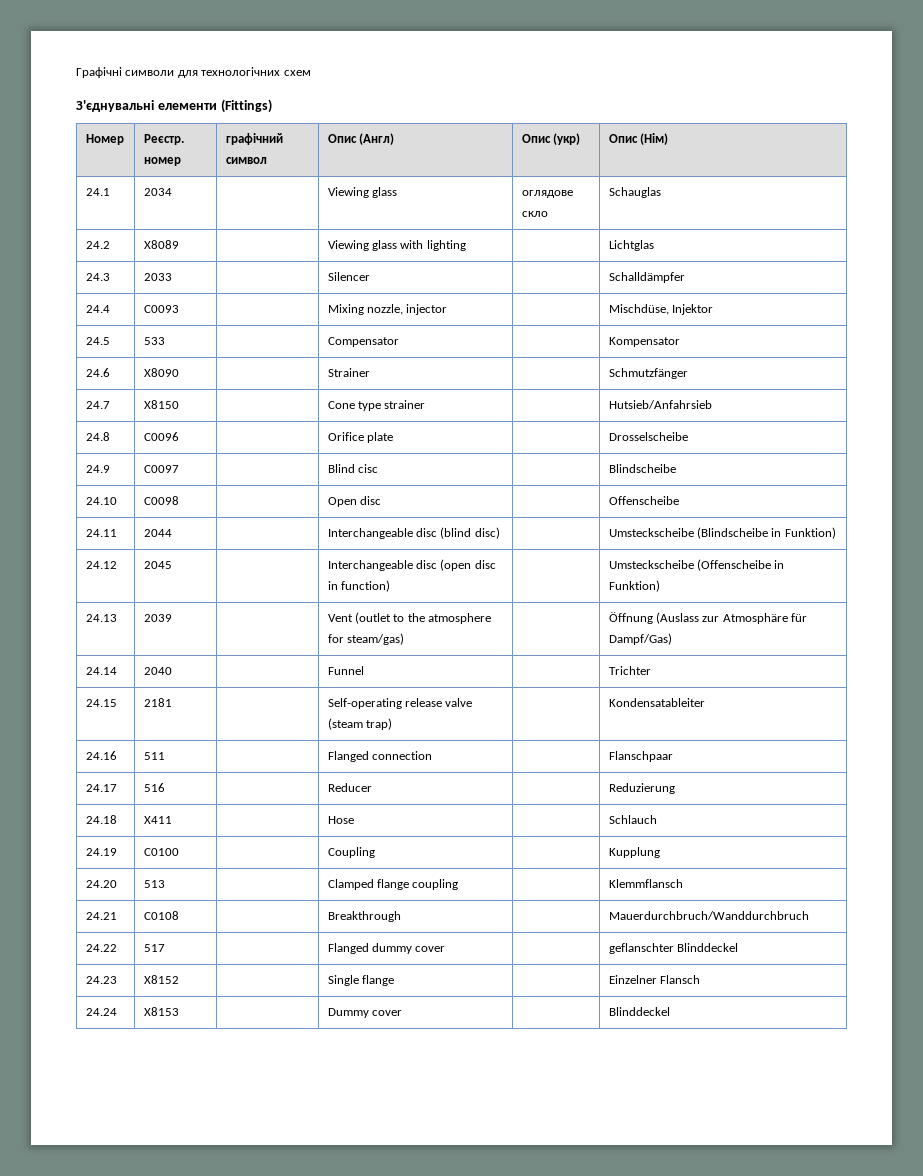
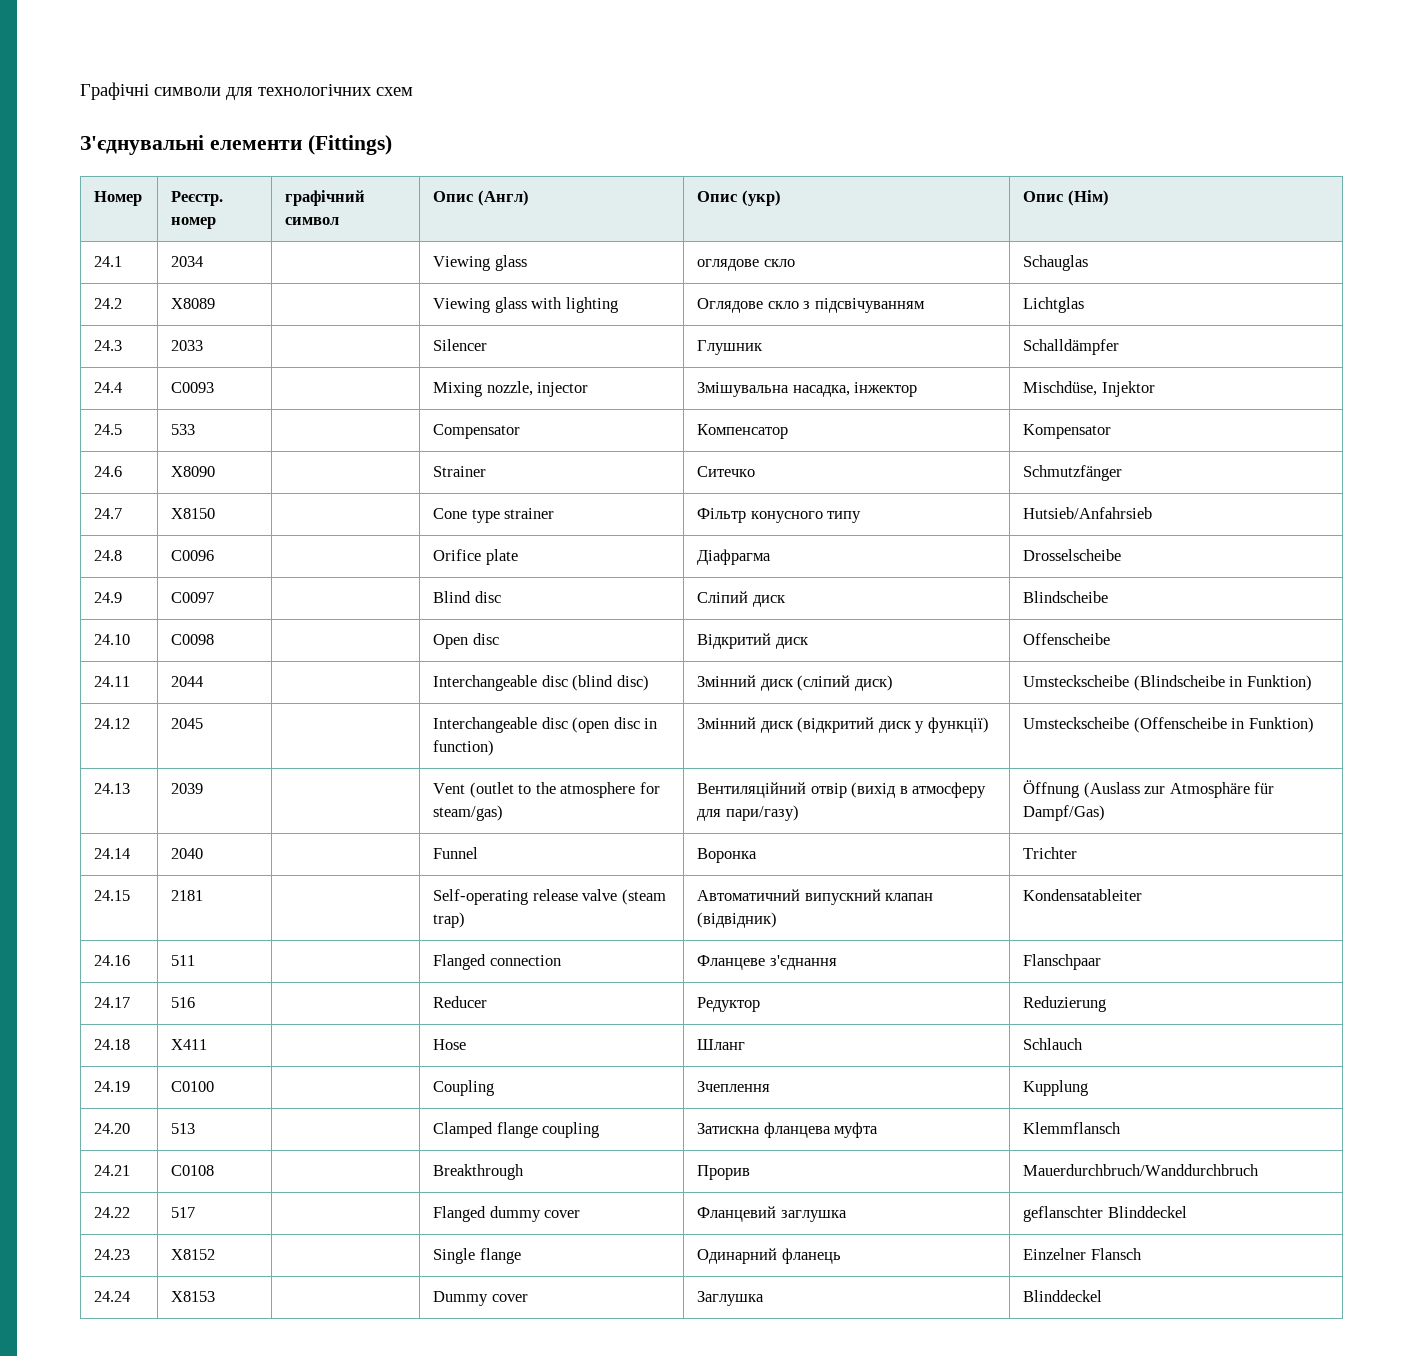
- 24.2 | X8089 | | Viewing glass with lighting | | Lichtglas
+ 24.2 | X8089 | | Viewing glass with lighting | Оглядове скло з підсвічуванням | Lichtglas
- 24.3 | 2033 | | Silencer | | Schalldämpfer
+ 24.3 | 2033 | | Silencer | Глушник | Schalldämpfer
- 24.4 | C0093 | | Mixing nozzle, injector | | Mischdüse, Injektor
+ 24.4 | C0093 | | Mixing nozzle, injector | Змішувальна насадка, інжектор | Mischdüse, Injektor
- 24.5 | 533 | | Compensator | | Kompensator
+ 24.5 | 533 | | Compensator | Компенсатор | Kompensator
- 24.6 | X8090 | | Strainer | | Schmutzfänger
+ 24.6 | X8090 | | Strainer | Ситечко | Schmutzfänger
- 24.7 | X8150 | | Cone type strainer | | Hutsieb/Anfahrsieb
+ 24.7 | X8150 | | Cone type strainer | Фільтр конусного типу | Hutsieb/Anfahrsieb
- 24.8 | C0096 | | Orifice plate | | Drosselscheibe
+ 24.8 | C0096 | | Orifice plate | Діафрагма | Drosselscheibe
- 24.9 | C0097 | | Blind cisc | | Blindscheibe
+ 24.9 | C0097 | | Blind disc | Сліпий диск | Blindscheibe
- 24.10 | C0098 | | Open disc | | Offenscheibe
+ 24.10 | C0098 | | Open disc | Відкритий диск | Offenscheibe
- 24.11 | 2044 | | Interchangeable disc (blind disc) | | Umsteckscheibe (Blindscheibe in Funktion)
+ 24.11 | 2044 | | Interchangeable disc (blind disc) | Змінний диск (сліпий диск) | Umsteckscheibe (Blindscheibe in Funktion)
- 24.12 | 2045 | | Interchangeable disc (open disc in function) | | Umsteckscheibe (Offenscheibe in Funktion)
+ 24.12 | 2045 | | Interchangeable disc (open disc in function) | Змінний диск (відкритий диск у функції) | Umsteckscheibe (Offenscheibe in Funktion)
- 24.13 | 2039 | | Vent (outlet to the atmosphere for steam/gas) | | Öffnung (Auslass zur Atmosphäre für Dampf/Gas)
+ 24.13 | 2039 | | Vent (outlet to the atmosphere for steam/gas) | Вентиляційний отвір (вихід в атмосферу для пари/газу) | Öffnung (Auslass zur Atmosphäre für Dampf/Gas)
- 24.14 | 2040 | | Funnel | | Trichter
+ 24.14 | 2040 | | Funnel | Воронка | Trichter
- 24.15 | 2181 | | Self-operating release valve (steam trap) | | Kondensatableiter
+ 24.15 | 2181 | | Self-operating release valve (steam trap) | Автоматичний випускний клапан (відвідник) | Kondensatableiter
- 24.16 | 511 | | Flanged connection | | Flanschpaar
+ 24.16 | 511 | | Flanged connection | Фланцеве з'єднання | Flanschpaar
- 24.17 | 516 | | Reducer | | Reduzierung
+ 24.17 | 516 | | Reducer | Редуктор | Reduzierung
- 24.18 | X411 | | Hose | | Schlauch
+ 24.18 | X411 | | Hose | Шланг | Schlauch
- 24.19 | C0100 | | Coupling | | Kupplung
+ 24.19 | C0100 | | Coupling | Зчеплення | Kupplung
- 24.20 | 513 | | Clamped flange coupling | | Klemmflansch
+ 24.20 | 513 | | Clamped flange coupling | Затискна фланцева муфта | Klemmflansch
- 24.21 | C0108 | | Breakthrough | | Mauerdurchbruch/Wanddurchbruch
+ 24.21 | C0108 | | Breakthrough | Прорив | Mauerdurchbruch/Wanddurchbruch
- 24.22 | 517 | | Flanged dummy cover | | geflanschter Blinddeckel
+ 24.22 | 517 | | Flanged dummy cover | Фланцевий заглушка | geflanschter Blinddeckel
- 24.23 | X8152 | | Single flange | | Einzelner Flansch
+ 24.23 | X8152 | | Single flange | Одинарний фланець | Einzelner Flansch
- 24.24 | X8153 | | Dummy cover | | Blinddeckel
+ 24.24 | X8153 | | Dummy cover | Заглушка | Blinddeckel

